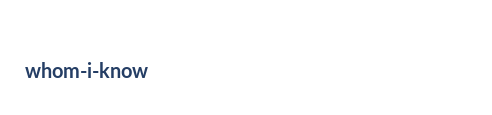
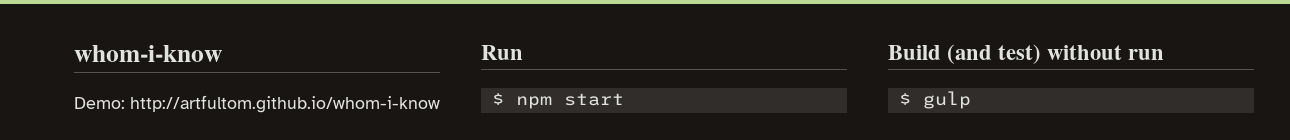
+ Demo: http://artfultom.github.io/whom-i-know
+ Run
+ $ npm start
+ Build (and test) without run
+ $ gulp

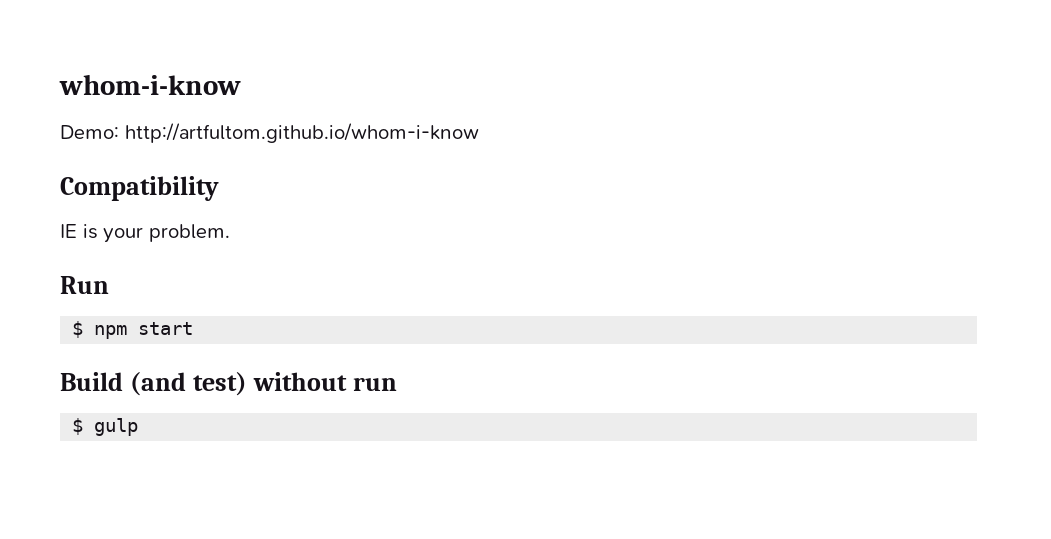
+ Compatibility
+ IE is your problem.

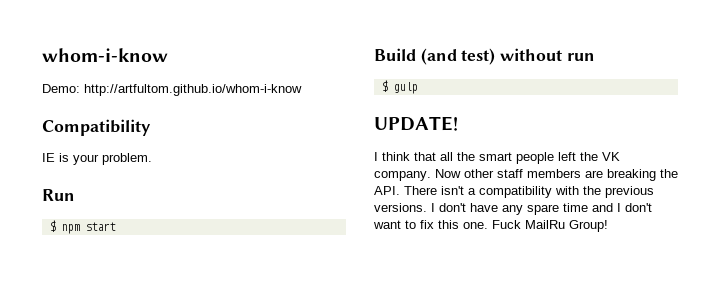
+ UPDATE!
+ I think that all the smart people left the VK company. Now other staff members are breaking the API. There isn't a compatibility with the previous versions. I don't have any spare time and I don't want to fix this one. Fuck MailRu Group!

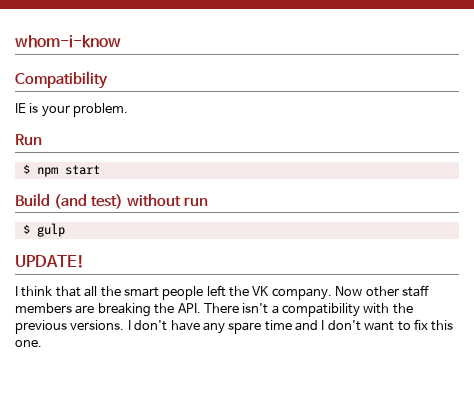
- Demo: http://artfultom.github.io/whom-i-know
- Fuck MailRu Group!

